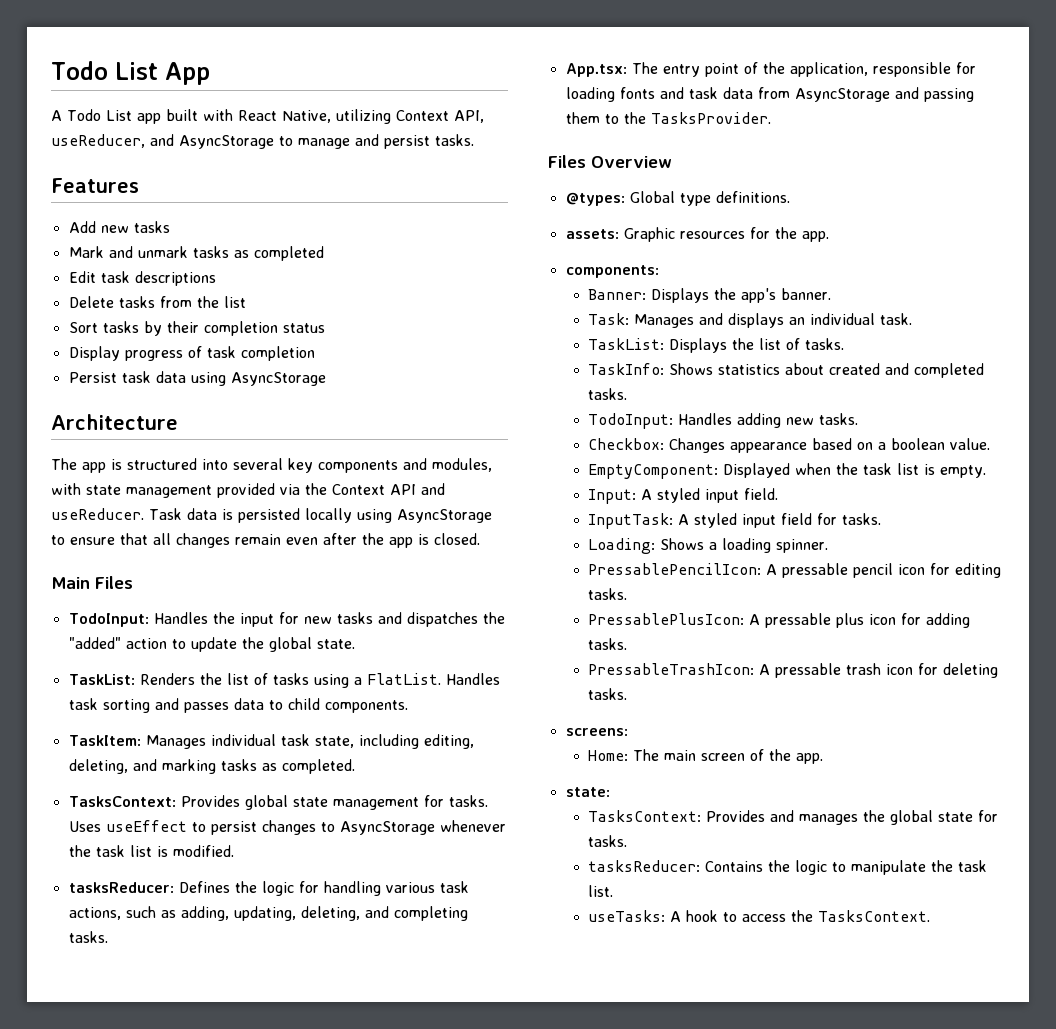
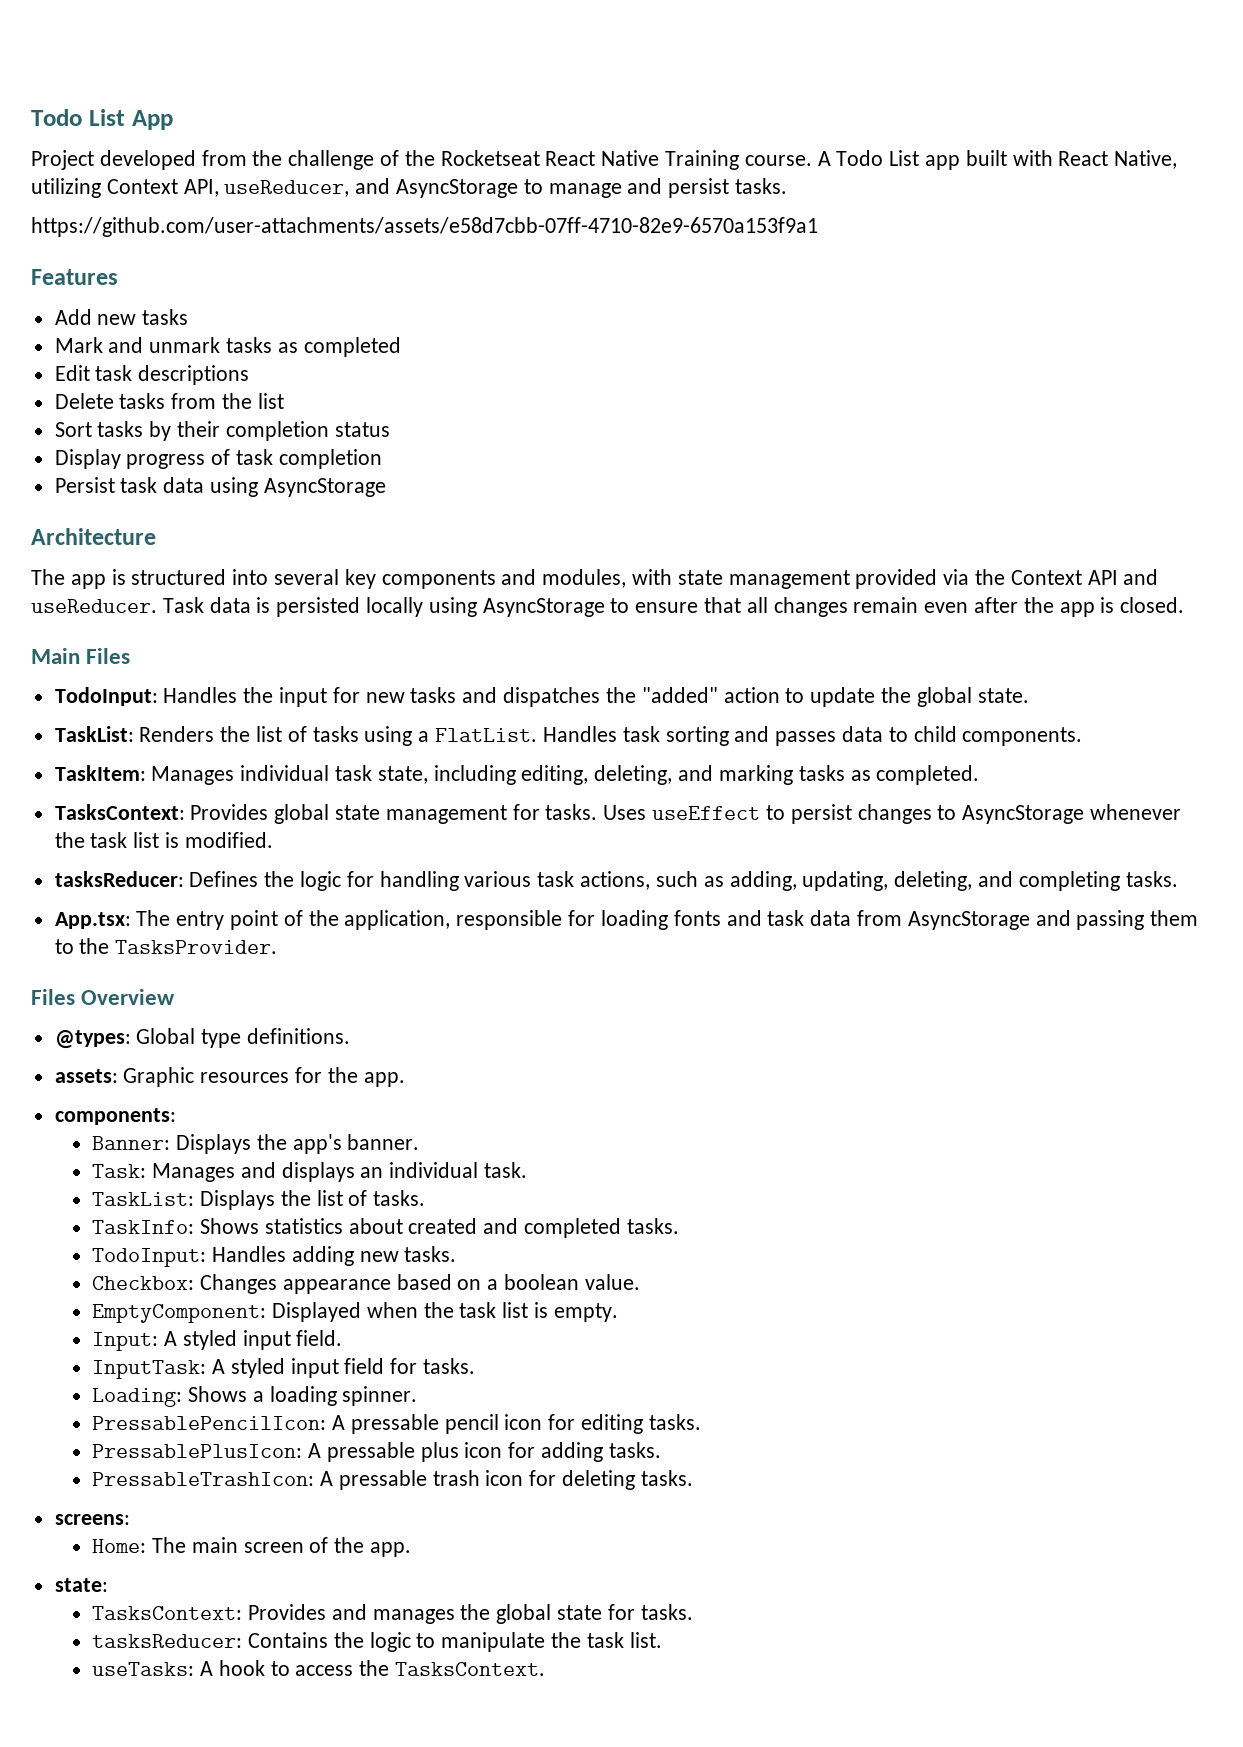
+ Project developed from the challenge of the Rocketseat React Native Training course.
+ https://github.com/user-attachments/assets/e58d7cbb-07ff-4710-82e9-6570a153f9a1

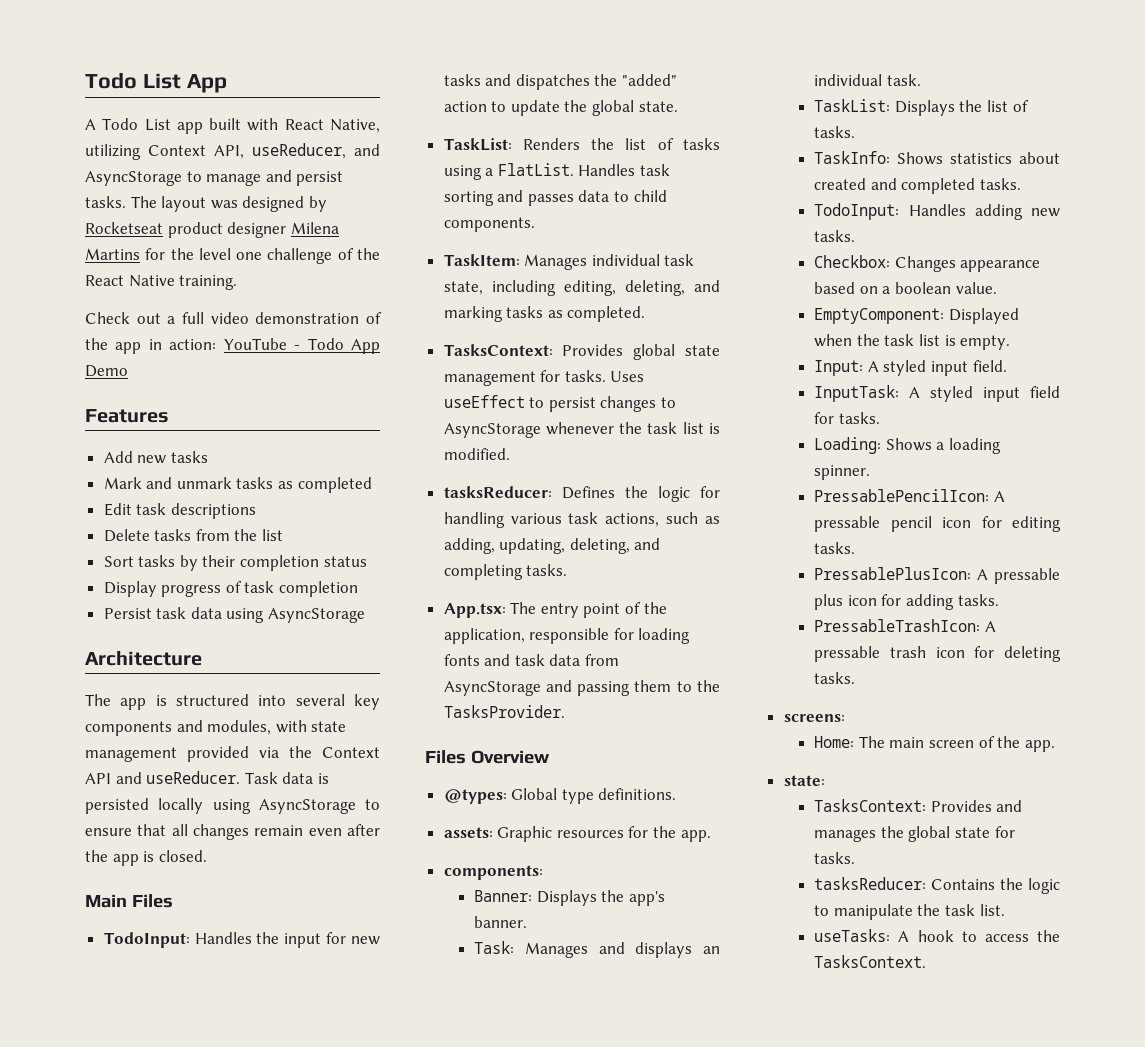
- Project developed from the challenge of the Rocketseat React Native Training course. A Todo List app built with React Native, utilizing Context API, useReducer, and AsyncStorage to manage and persist tasks.
- https://github.com/user-attachments/assets/e58d7cbb-07ff-4710-82e9-6570a153f9a1
+ A Todo List app built with React Native, utilizing Context API, useReducer, and AsyncStorage to manage and persist tasks. The layout was designed by Rocketseat product designer Milena Martins for the level one challenge of the React Native training.
+ Check out a full video demonstration of the app in action: YouTube - Todo App Demo

